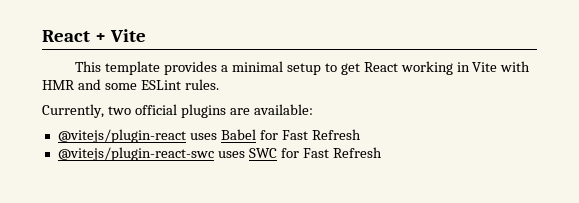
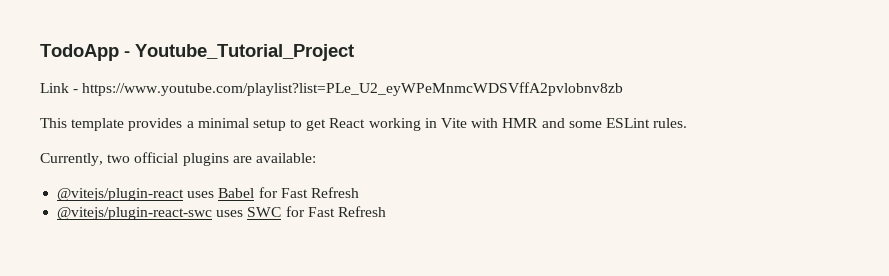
- React + Vite
+ TodoApp - Youtube_Tutorial_Project
+ Link - https://www.youtube.com/playlist?list=PLe_U2_eyWPeMnmcWDSVffA2pvlobnv8zb

